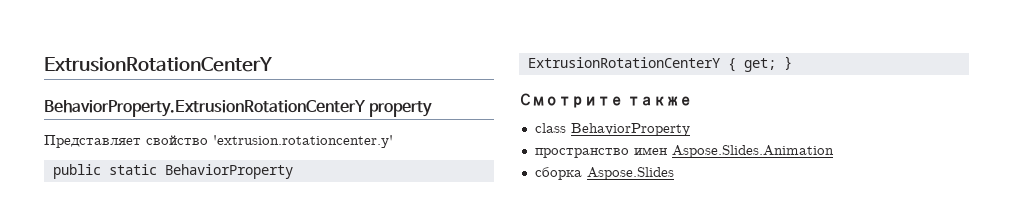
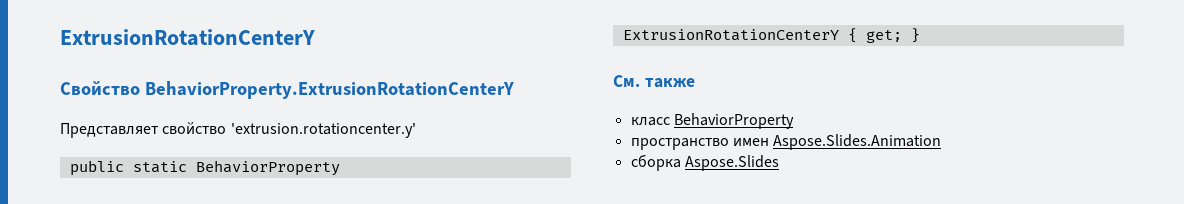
- BehaviorProperty.ExtrusionRotationCenterY property
+ Свойство BehaviorProperty.ExtrusionRotationCenterY
- Смотрите также
+ См. также
- class BehaviorProperty
+ класс BehaviorProperty

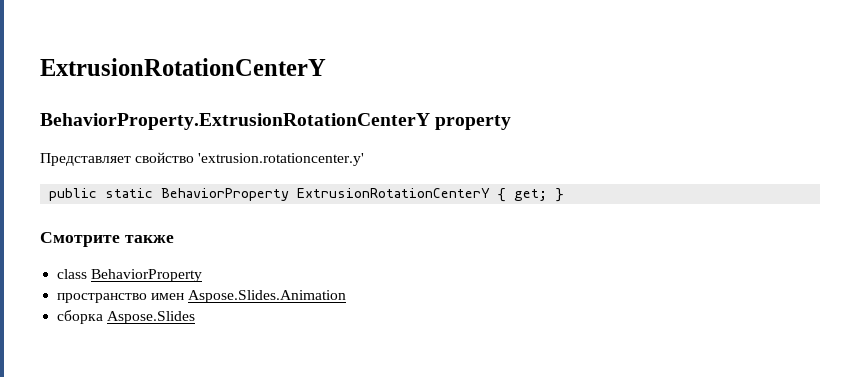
- Свойство BehaviorProperty.ExtrusionRotationCenterY
+ BehaviorProperty.ExtrusionRotationCenterY property
- См. также
+ Смотрите также
- класс BehaviorProperty
+ class BehaviorProperty

